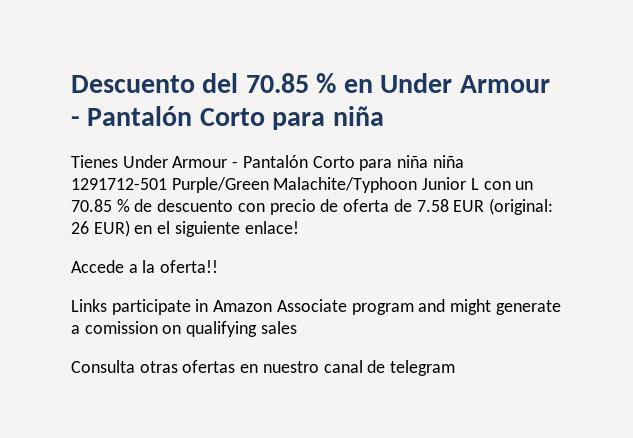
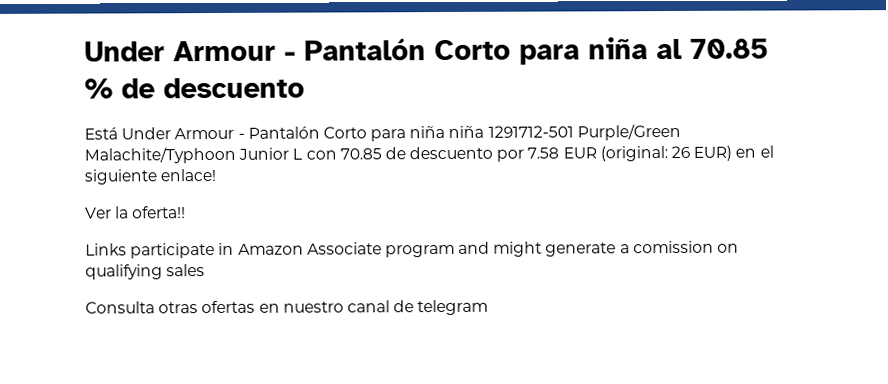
- Descuento del 70.85 % en Under Armour - Pantalón Corto para niña
- Tienes Under Armour - Pantalón Corto para niña niña 1291712-501 Purple/Green Malachite/Typhoon Junior L con un 70.85 % de descuento con precio de oferta de 7.58 EUR (original: 26 EUR) en el siguiente enlace!
+ Under Armour - Pantalón Corto para niña al 70.85 % de descuento
+ Está Under Armour - Pantalón Corto para niña niña 1291712-501 Purple/Green Malachite/Typhoon Junior L con 70.85 de descuento por 7.58 EUR (original: 26 EUR) en el siguiente enlace!
- Accede a la oferta!!
+ Ver la oferta!!

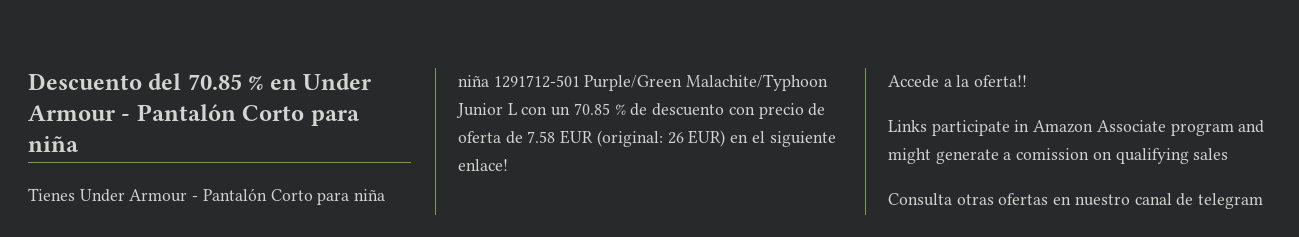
- Under Armour - Pantalón Corto para niña al 70.85 % de descuento
- Está Under Armour - Pantalón Corto para niña niña 1291712-501 Purple/Green Malachite/Typhoon Junior L con 70.85 de descuento por 7.58 EUR (original: 26 EUR) en el siguiente enlace!
+ Descuento del 70.85 % en Under Armour - Pantalón Corto para niña
+ Tienes Under Armour - Pantalón Corto para niña niña 1291712-501 Purple/Green Malachite/Typhoon Junior L con un 70.85 % de descuento con precio de oferta de 7.58 EUR (original: 26 EUR) en el siguiente enlace!
- Ver la oferta!!
+ Accede a la oferta!!

